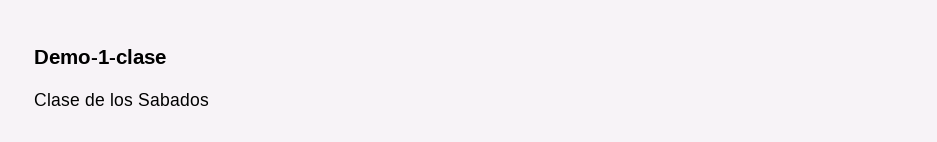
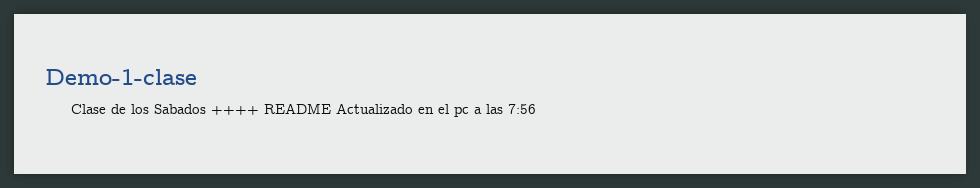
- Clase de los Sabados
+ Clase de los Sabados ++++ README Actualizado en el pc a las 7:56

